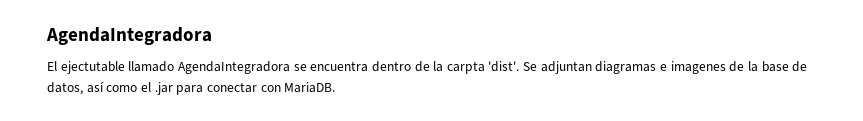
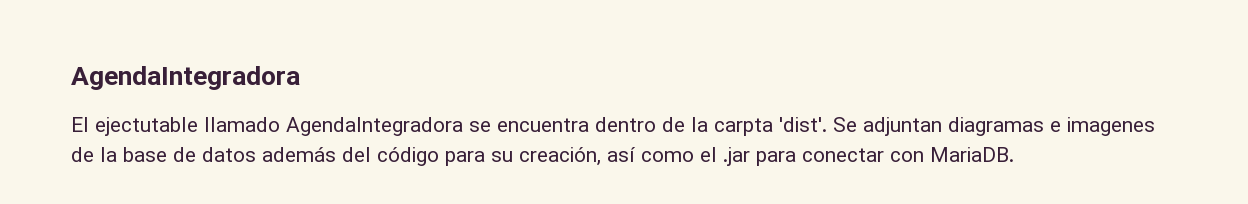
- Se adjuntan diagramas e imagenes de la base de datos, así como el .jar para conectar con MariaDB.
+ Se adjuntan diagramas e imagenes de la base de datos además del código para su creación, así como el .jar para conectar con MariaDB.

